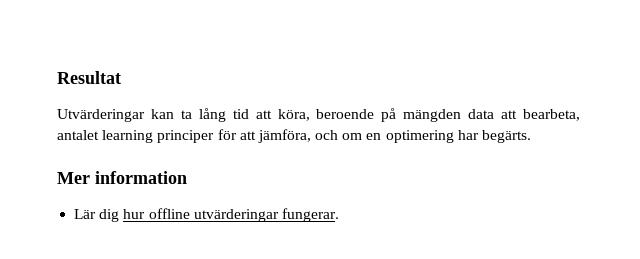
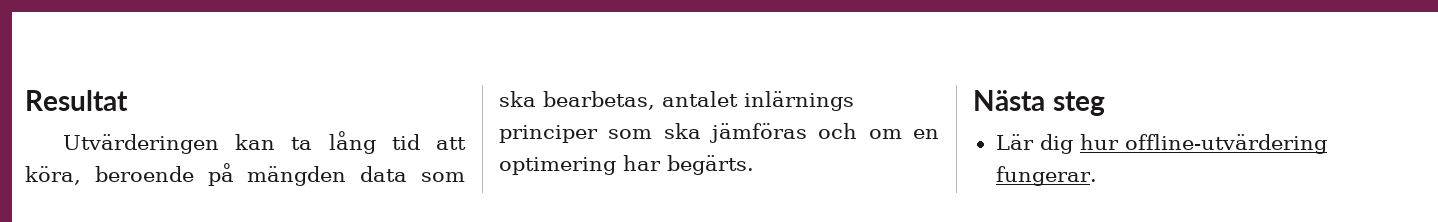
- Utvärderingar kan ta lång tid att köra, beroende på mängden data att bearbeta, antalet learning principer för att jämföra, och om en optimering har begärts.
+ Utvärderingen kan ta lång tid att köra, beroende på mängden data som ska bearbetas, antalet inlärnings principer som ska jämföras och om en optimering har begärts.
- Mer information
+ Nästa steg
- Lär dig hur offline utvärderingar fungerar.
+ Lär dig hur offline-utvärdering fungerar.

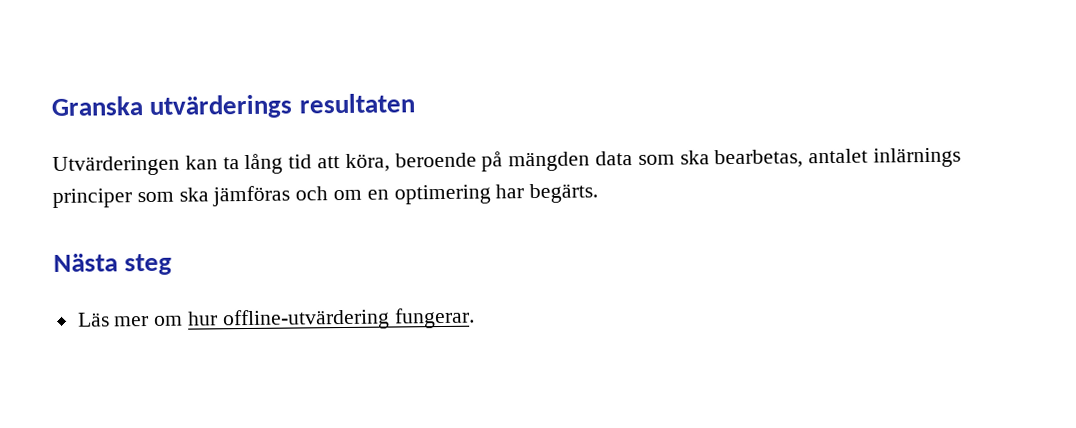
- Resultat
+ Granska utvärderings resultaten
- Lär dig hur offline-utvärdering fungerar.
+ Läs mer om hur offline-utvärdering fungerar.

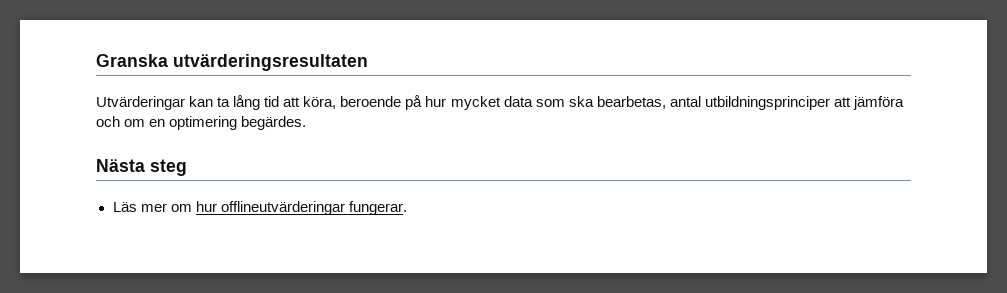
- Granska utvärderings resultaten
- Utvärderingen kan ta lång tid att köra, beroende på mängden data som ska bearbetas, antalet inlärnings principer som ska jämföras och om en optimering har begärts.
+ Granska utvärderingsresultaten
+ Utvärderingar kan ta lång tid att köra, beroende på hur mycket data som ska bearbetas, antal utbildningsprinciper att jämföra och om en optimering begärdes.
- Läs mer om hur offline-utvärdering fungerar.
+ Läs mer om hur offlineutvärderingar fungerar.

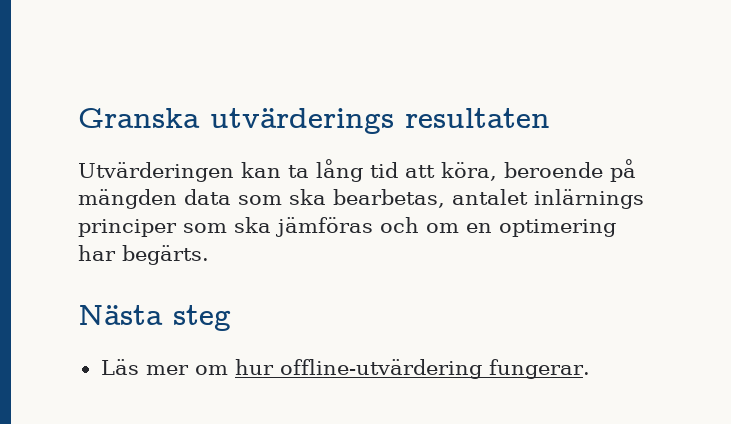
- Granska utvärderingsresultaten
- Utvärderingar kan ta lång tid att köra, beroende på hur mycket data som ska bearbetas, antal utbildningsprinciper att jämföra och om en optimering begärdes.
+ Granska utvärderings resultaten
+ Utvärderingen kan ta lång tid att köra, beroende på mängden data som ska bearbetas, antalet inlärnings principer som ska jämföras och om en optimering har begärts.
- Läs mer om hur offlineutvärderingar fungerar.
+ Läs mer om hur offline-utvärdering fungerar.

